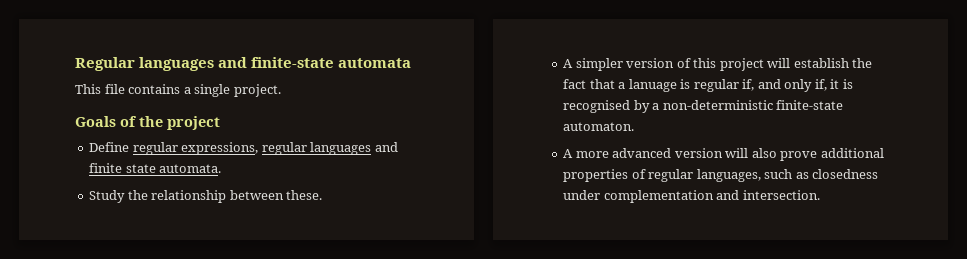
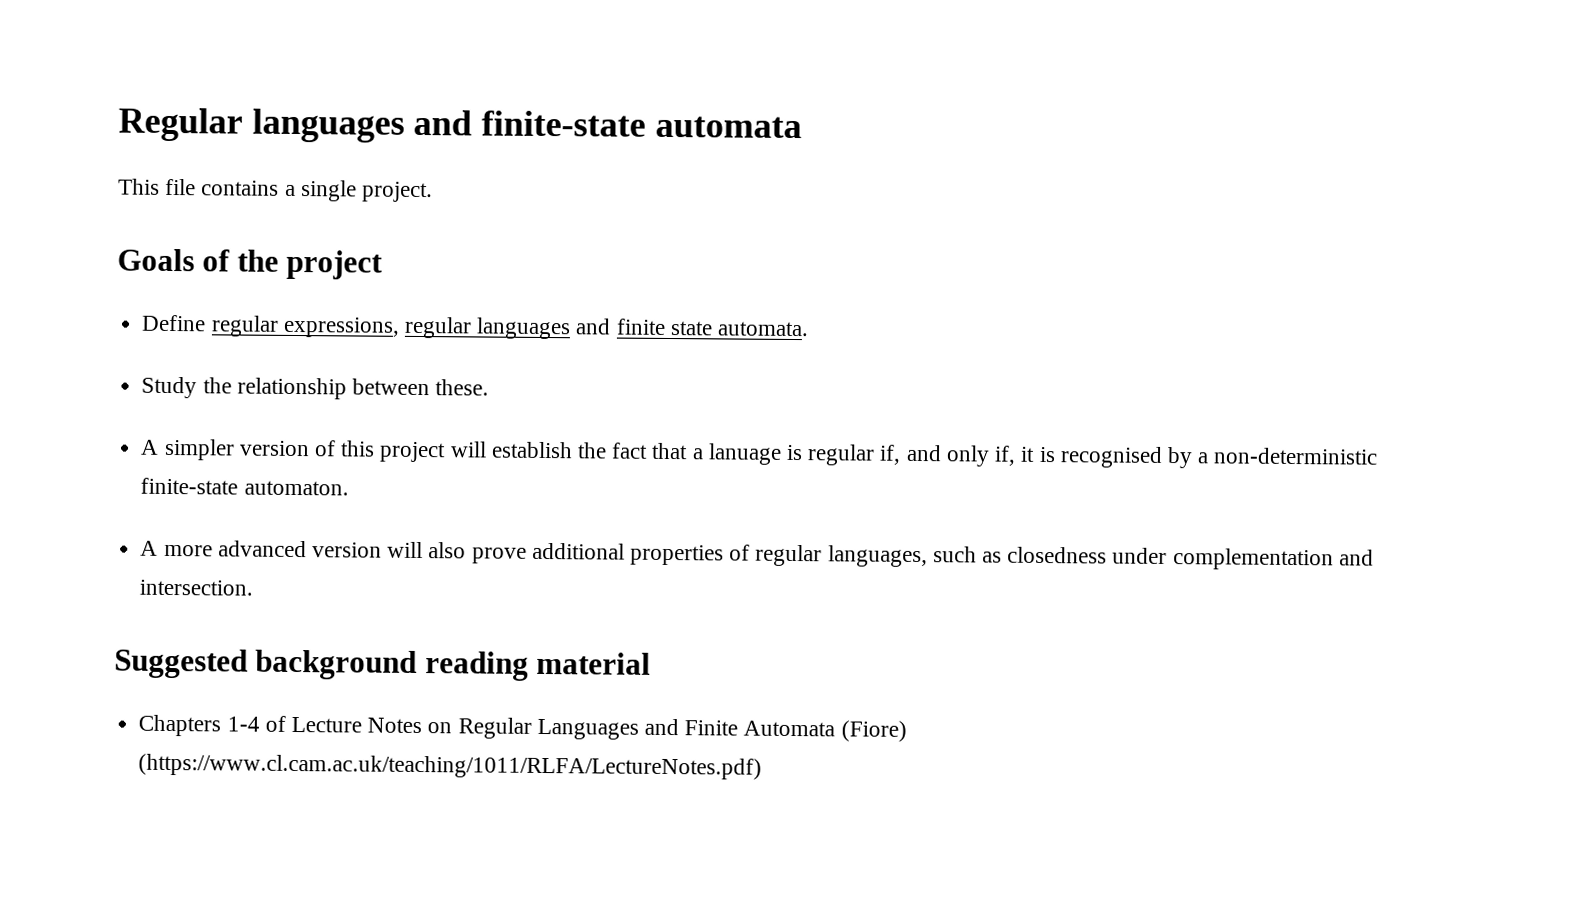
+ Suggested background reading material
+ Chapters 1-4 of Lecture Notes on Regular Languages and Finite Automata (Fiore) (https://www.cl.cam.ac.uk/teaching/1011/RLFA/LectureNotes.pdf)

